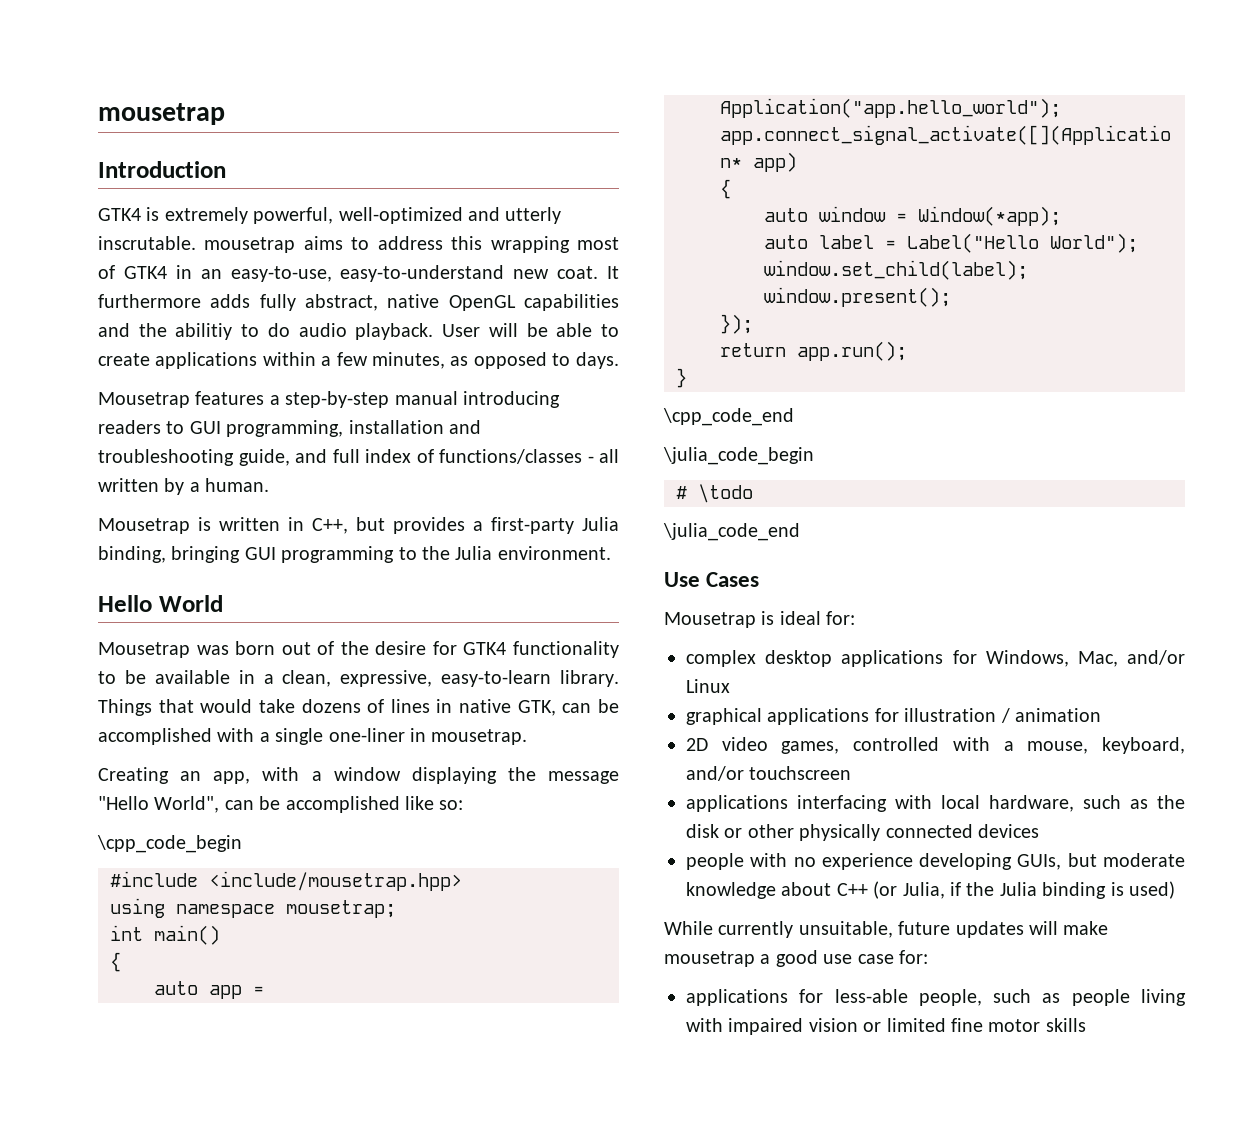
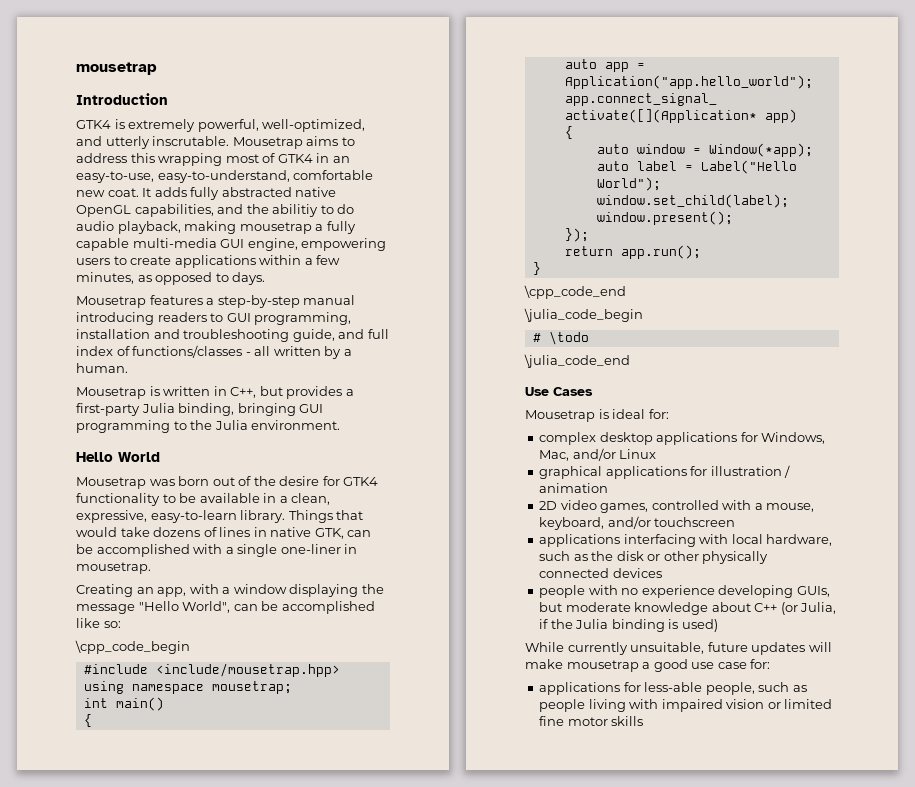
- GTK4 is extremely powerful, well-optimized and utterly inscrutable. mousetrap aims to address this wrapping most of GTK4 in an easy-to-use, easy-to-understand new coat.
+ GTK4 is extremely powerful, well-optimized, and utterly inscrutable. Mousetrap aims to address this wrapping most of GTK4 in an easy-to-use, easy-to-understand, comfortable new coat.
- It furthermore adds fully abstract, native OpenGL capabilities and the abilitiy to do audio playback. User will be able to create applications within a few minutes, as opposed to days.
+ It adds fully abstracted native OpenGL capabilities, and the abilitiy to do audio playback, making mousetrap a fully capable multi-media GUI engine, empowering users to create applications within a few minutes, as opposed to days.

